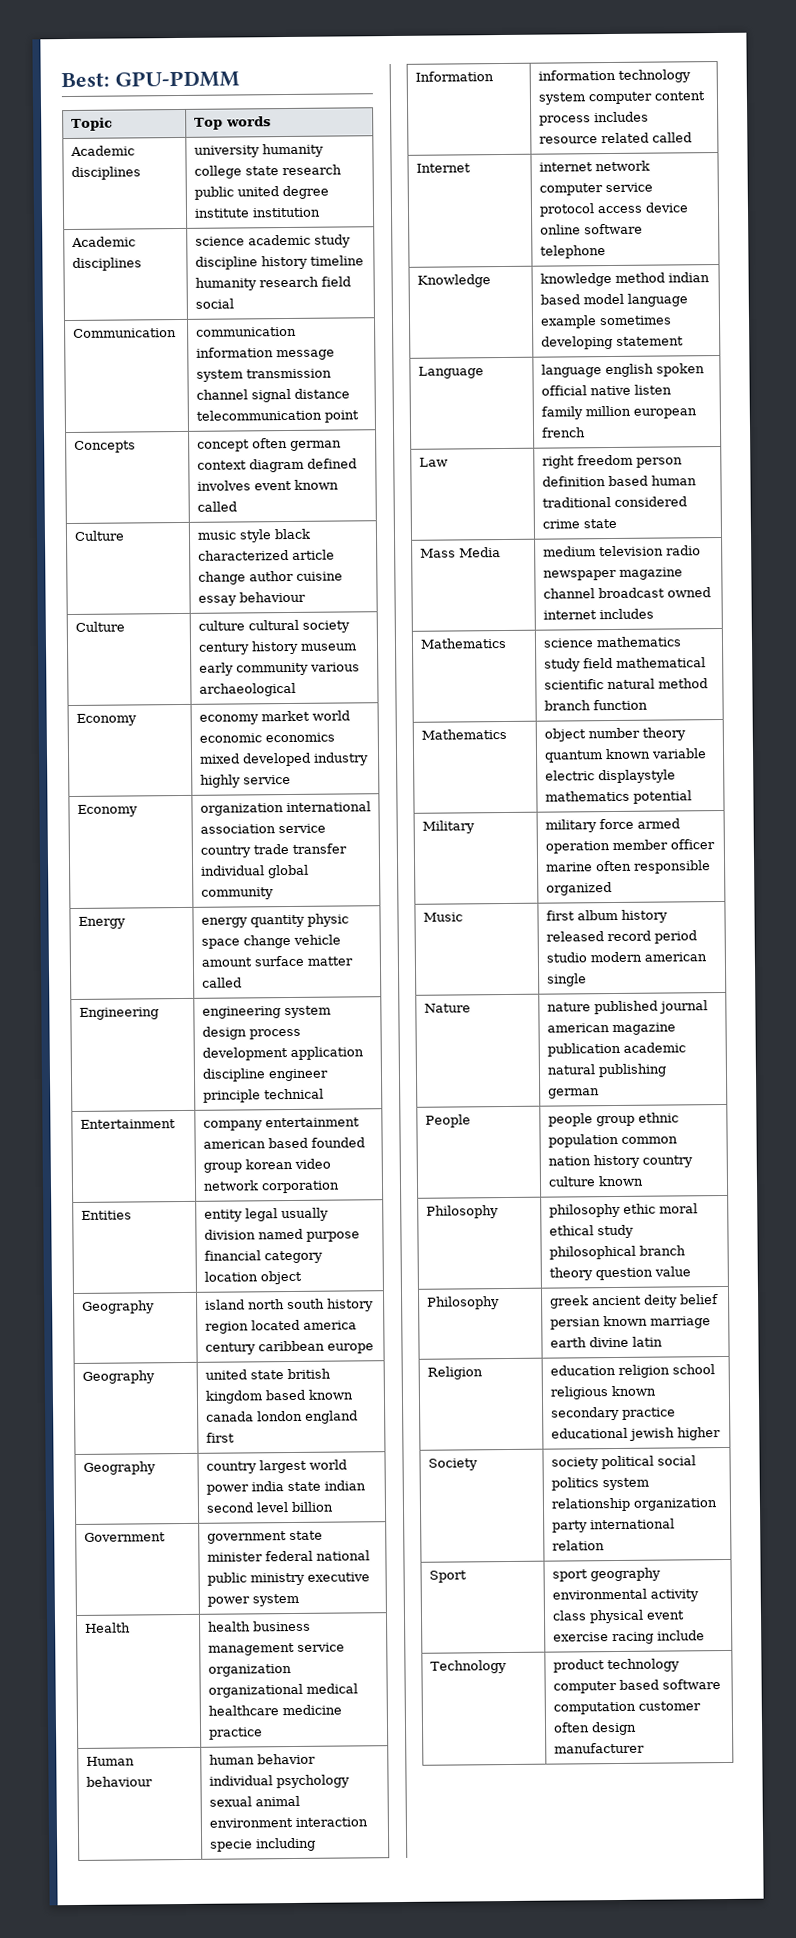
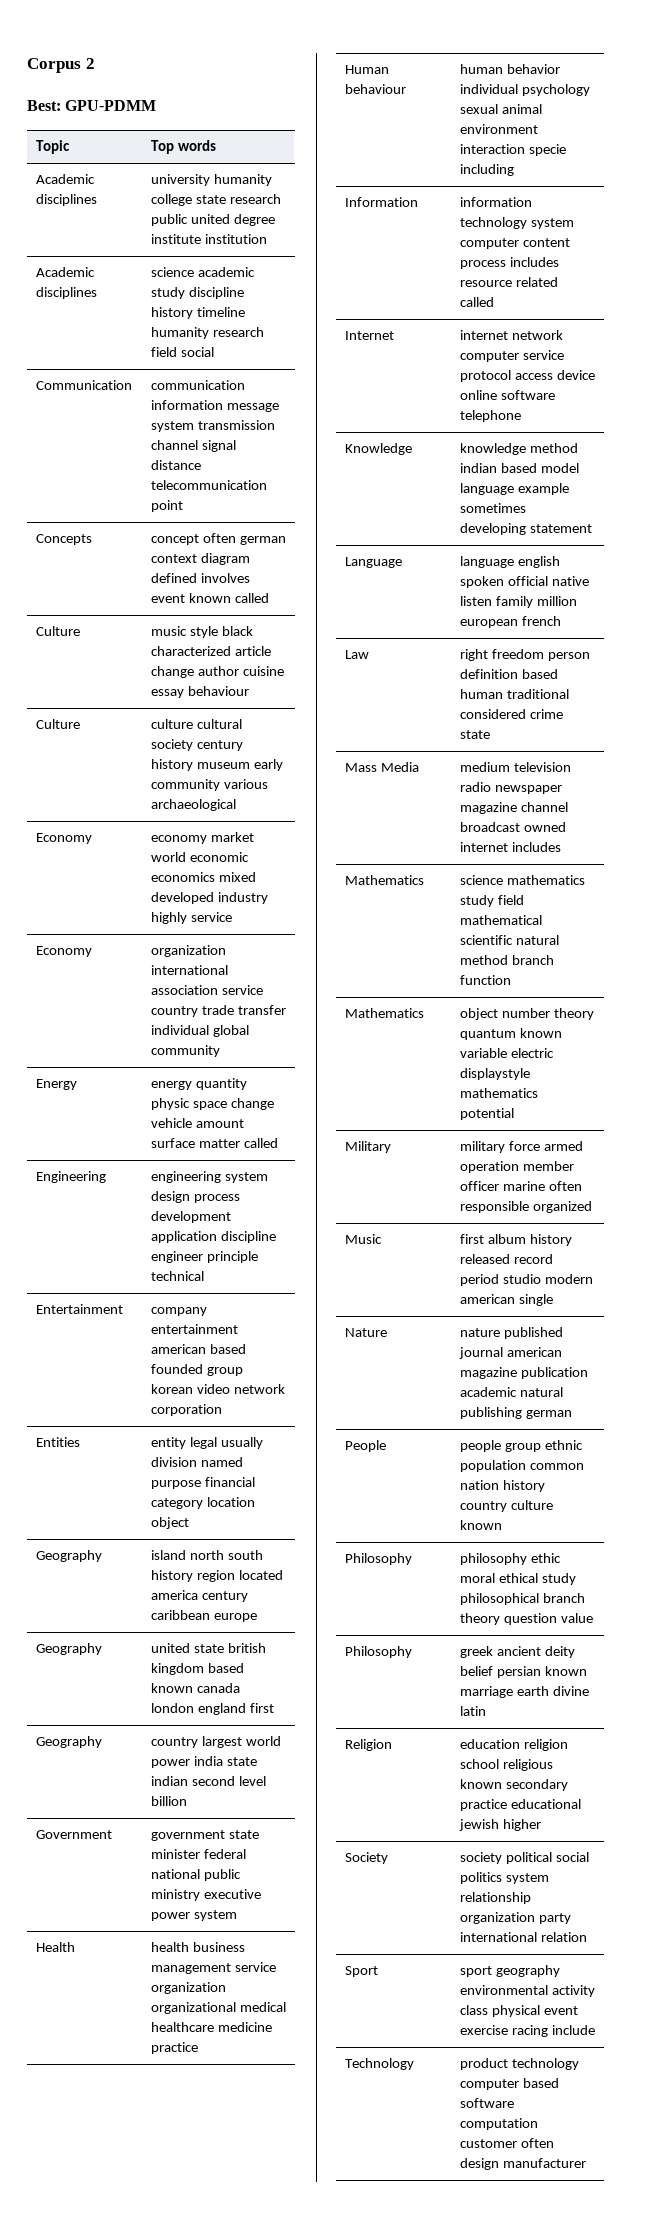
+ Corpus 2

